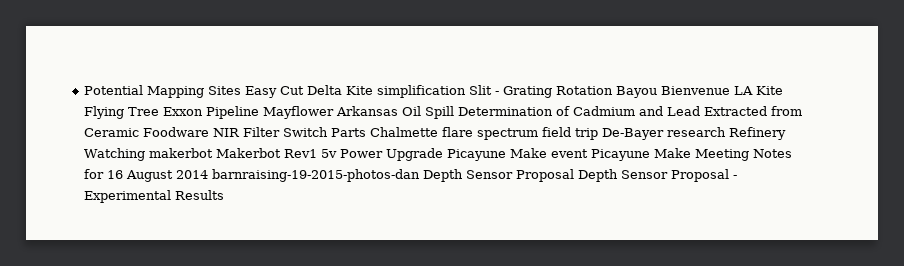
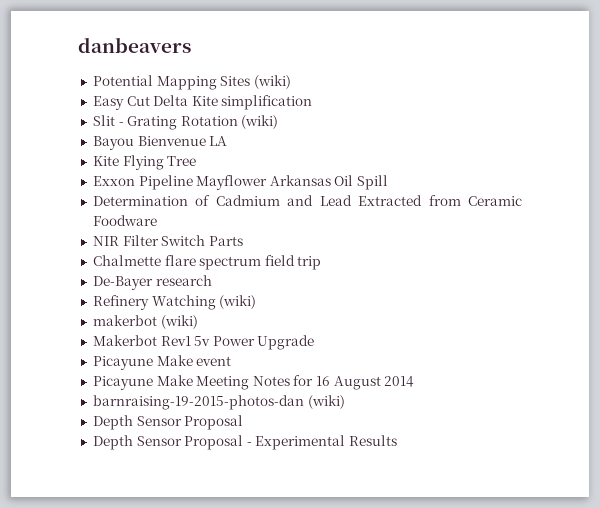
+ danbeavers
- Potential Mapping Sites Easy Cut Delta Kite simplification Slit - Grating Rotation Bayou Bienvenue LA Kite Flying Tree Exxon Pipeline Mayflower Arkansas Oil Spill Determination of Cadmium and Lead Extracted from Ceramic Foodware NIR Filter Switch Parts Chalmette flare spectrum field trip De-Bayer research Refinery Watching makerbot Makerbot Rev1 5v Power Upgrade Picayune Make event Picayune Make Meeting Notes for 16 August 2014 barnraising-19-2015-photos-dan Depth Sensor Proposal Depth Sensor Proposal - Experimental Results
+ Potential Mapping Sites (wiki)
+ Easy Cut Delta Kite simplification
+ Slit - Grating Rotation (wiki)
+ Bayou Bienvenue LA
+ Kite Flying Tree
+ Exxon Pipeline Mayflower Arkansas Oil Spill
+ Determination of Cadmium and Lead Extracted from Ceramic Foodware
+ NIR Filter Switch Parts
+ Chalmette flare spectrum field trip
+ De-Bayer research
+ Refinery Watching (wiki)
+ makerbot (wiki)
+ Makerbot Rev1 5v Power Upgrade
+ Picayune Make event
+ Picayune Make Meeting Notes for 16 August 2014
+ barnraising-19-2015-photos-dan (wiki)
+ Depth Sensor Proposal
+ Depth Sensor Proposal - Experimental Results

